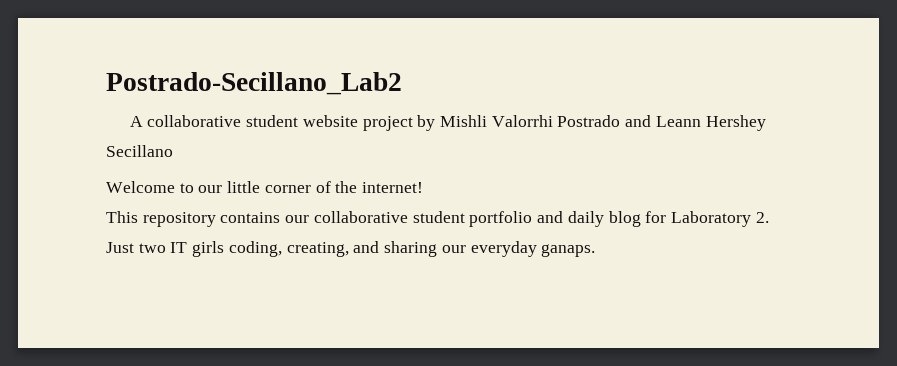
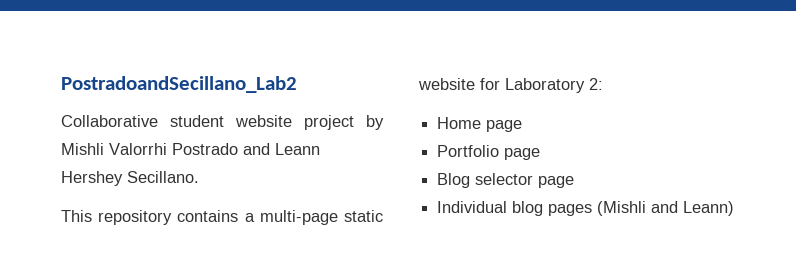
- Postrado-Secillano_Lab2
- A collaborative student website project by Mishli Valorrhi Postrado and Leann Hershey Secillano
- Welcome to our little corner of the internet!
- This repository contains our collaborative student portfolio and daily blog for Laboratory 2. Just two IT girls coding, creating, and sharing our everyday ganaps.
+ PostradoandSecillano_Lab2
+ Collaborative student website project by Mishli Valorrhi Postrado and Leann Hershey Secillano.
+ This repository contains a multi-page static website for Laboratory 2:
+ Home page
+ Portfolio page
+ Blog selector page
+ Individual blog pages (Mishli and Leann)

